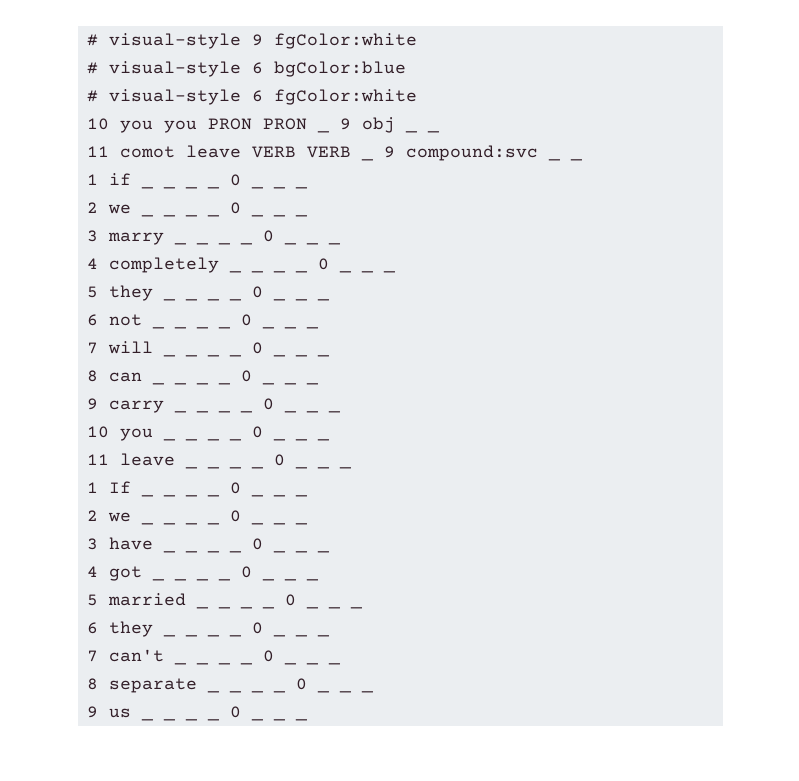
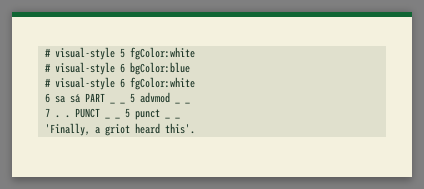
- # visual-style 9 fgColor:white
+ # visual-style 5 fgColor:white
- 10 you you PRON PRON _ 9 obj _ _
- 11 comot leave VERB VERB _ 9 compound:svc _ _
- 1 if _ _ _ _ 0 _ _ _
- 2 we _ _ _ _ 0 _ _ _
- 3 marry _ _ _ _ 0 _ _ _
- 4 completely _ _ _ _ 0 _ _ _
- 5 they _ _ _ _ 0 _ _ _
- 6 not _ _ _ _ 0 _ _ _
- 7 will _ _ _ _ 0 _ _ _
- 8 can _ _ _ _ 0 _ _ _
- 9 carry _ _ _ _ 0 _ _ _
- 10 you _ _ _ _ 0 _ _ _
- 11 leave _ _ _ _ 0 _ _ _
- 1 If _ _ _ _ 0 _ _ _
- 2 we _ _ _ _ 0 _ _ _
- 3 have _ _ _ _ 0 _ _ _
- 4 got _ _ _ _ 0 _ _ _
- 5 married _ _ _ _ 0 _ _ _
- 6 they _ _ _ _ 0 _ _ _
- 7 can't _ _ _ _ 0 _ _ _
- 8 separate _ _ _ _ 0 _ _ _
- 9 us _ _ _ _ 0 _ _ _
+ 6 sa sá PART _ _ 5 advmod _ _
+ 7 . . PUNCT _ _ 5 punct _ _
+ 'Finally, a griot heard this'.

